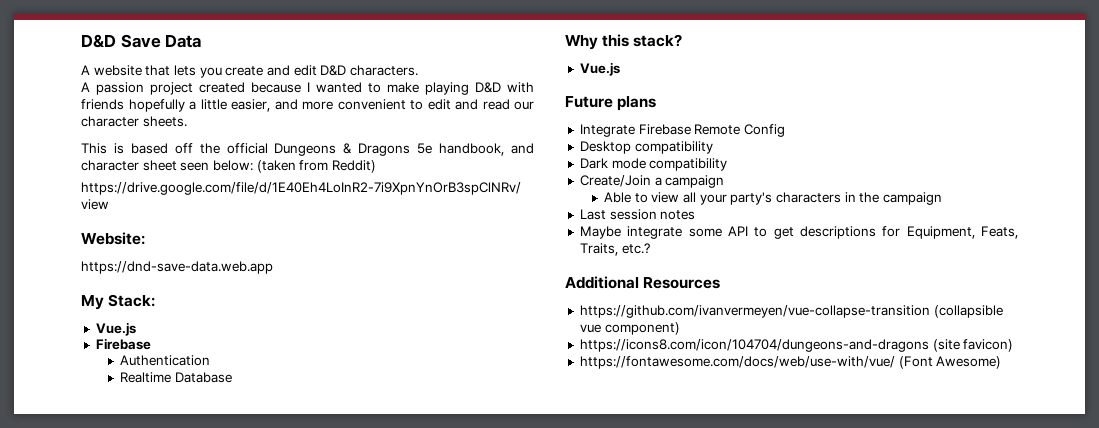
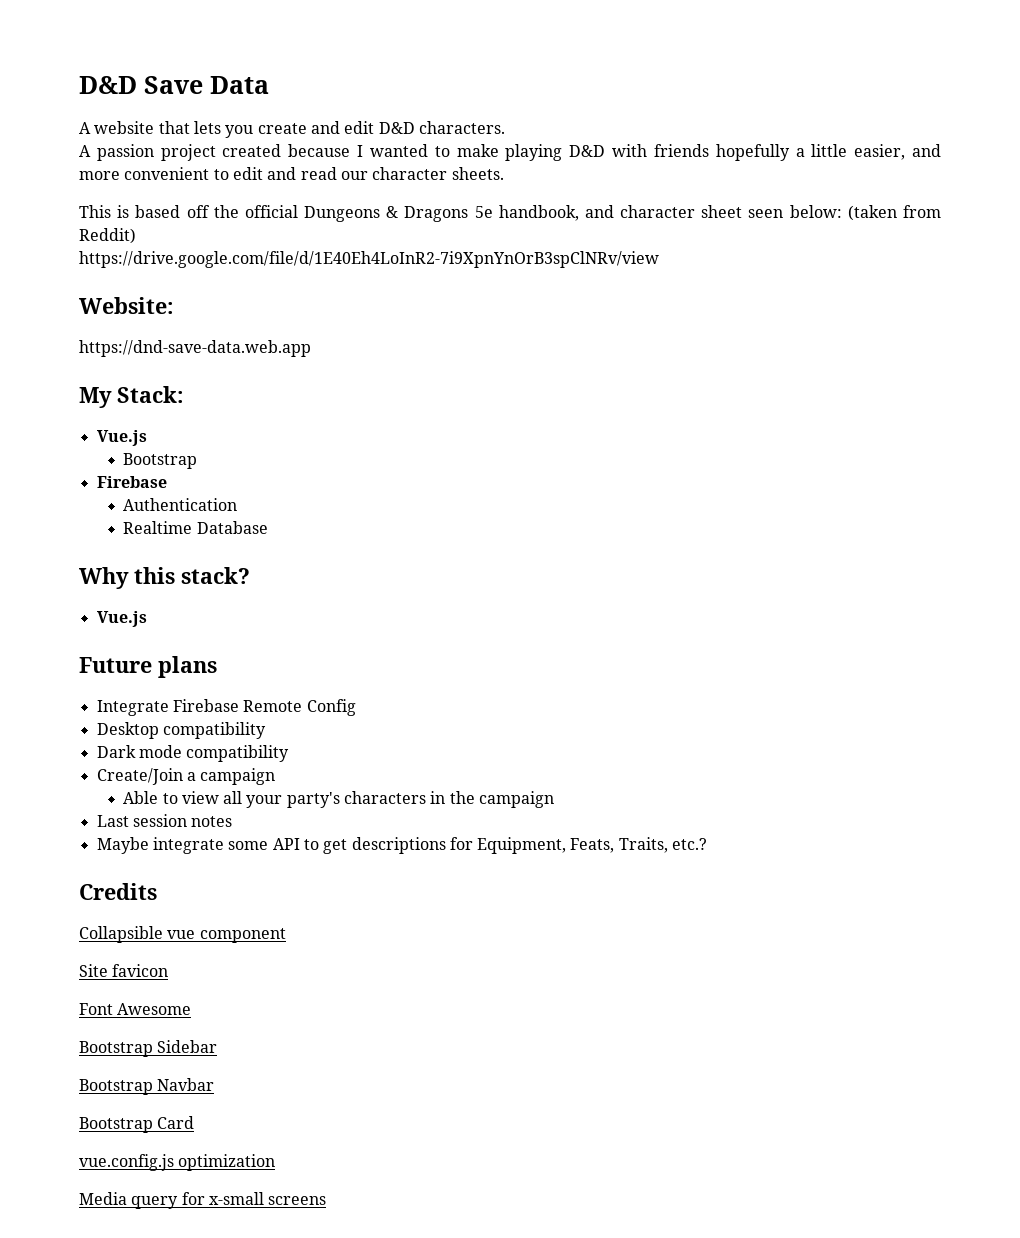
  My Stack:
  Vue.js
+ Bootstrap
- Additional Resources
- https://github.com/ivanvermeyen/vue-collapse-transition (collapsible vue component)
- https://icons8.com/icon/104704/dungeons-and-dragons (site favicon)
- https://fontawesome.com/docs/web/use-with/vue/ (Font Awesome)
+ Credits
+ Collapsible vue component
+ Site favicon
+ Font Awesome
+ Bootstrap Sidebar
+ Bootstrap Navbar
+ Bootstrap Card
+ vue.config.js optimization
+ Media query for x-small screens

